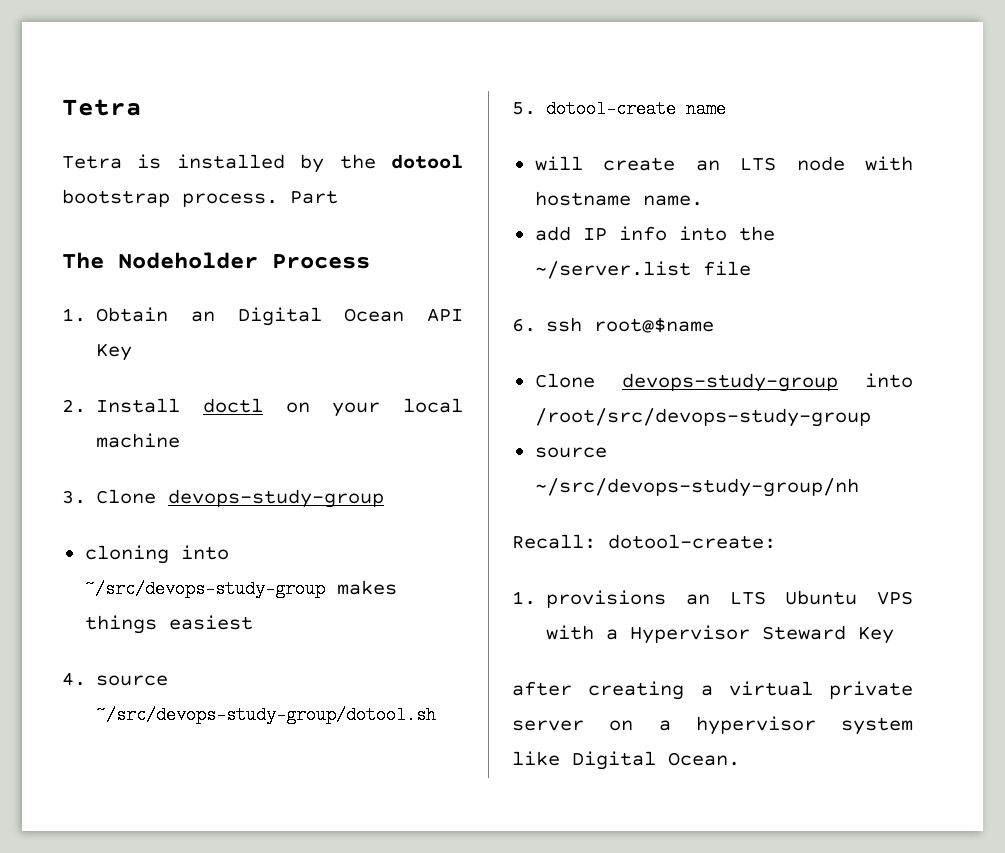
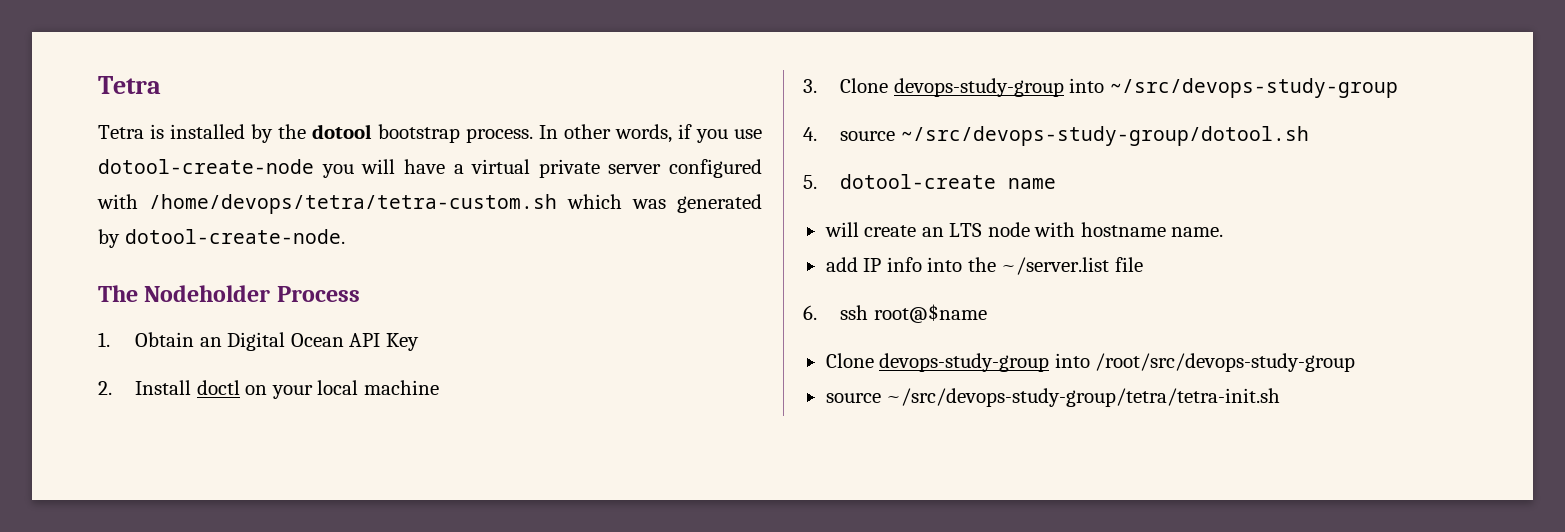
- Part
+ In other words, if you use dotool-create-node you will have a virtual private server configured with /home/devops/tetra/tetra-custom.sh which was generated by dotool-create-node.
- 3. Clone devops-study-group
- cloning into ~/src/devops-study-group makes things easiest
+ 3. Clone devops-study-group into ~/src/devops-study-group
- source ~/src/devops-study-group/nh
- Recall: dotool-create:
- 1. provisions an LTS Ubuntu VPS with a Hypervisor Steward Key
- after creating a virtual private server on a hypervisor system like Digital Ocean.
+ source ~/src/devops-study-group/tetra/tetra-init.sh

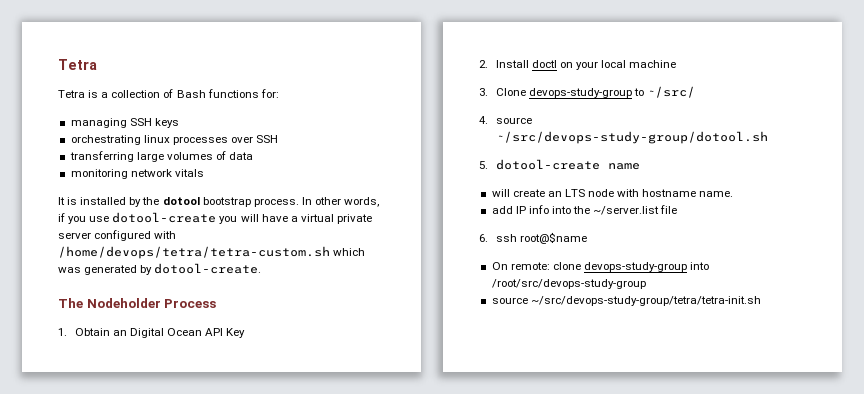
- Tetra is installed by the dotool bootstrap process.
+ Tetra is a collection of Bash functions for:
+ managing SSH keys
+ orchestrating linux processes over SSH
+ transferring large volumes of data
+ monitoring network vitals
+ It is installed by the dotool bootstrap process.
- In other words, if you use dotool-create-node you will have a virtual private server configured with /home/devops/tetra/tetra-custom.sh which was generated by dotool-create-node.
+ In other words, if you use dotool-create you will have a virtual private server configured with /home/devops/tetra/tetra-custom.sh which was generated by dotool-create.
- 3. Clone devops-study-group into ~/src/devops-study-group
+ 3. Clone devops-study-group to ~/src/
- Clone devops-study-group into /root/src/devops-study-group
+ On remote: clone devops-study-group into /root/src/devops-study-group

